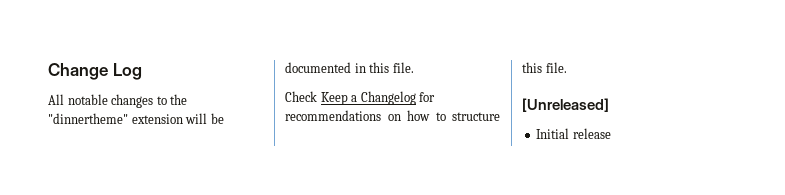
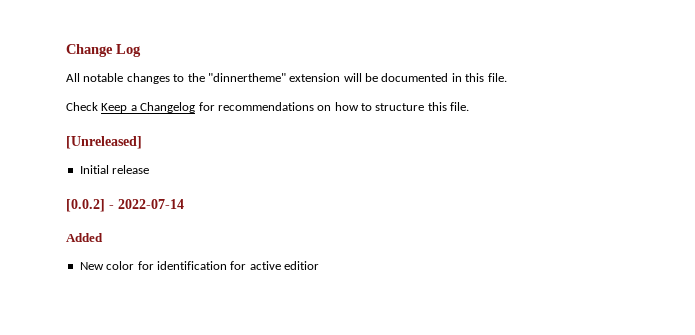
+ [0.0.2] - 2022-07-14
+ Added
+ New color for identification for active editior

